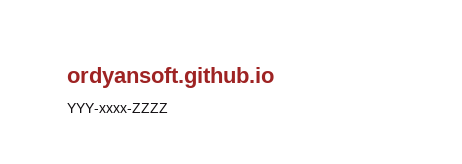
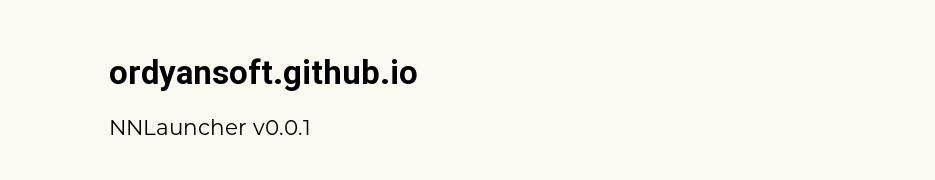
- YYY-xxxx-ZZZZ
+ NNLauncher v0.0.1

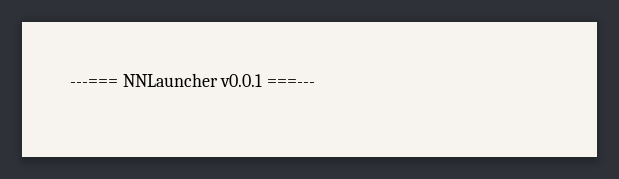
- ordyansoft.github.io
- NNLauncher v0.0.1
+ ---=== NNLauncher v0.0.1 ===---

